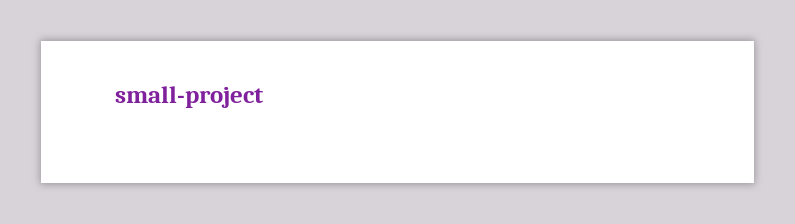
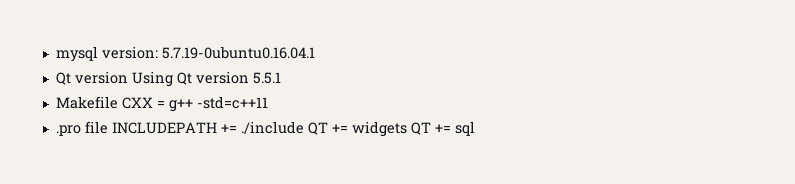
- small-project
+ mysql version: 5.7.19-0ubuntu0.16.04.1
+ Qt version Using Qt version 5.5.1
+ Makefile CXX = g++ -std=c++11
+ .pro file INCLUDEPATH += ./include QT += widgets QT += sql

